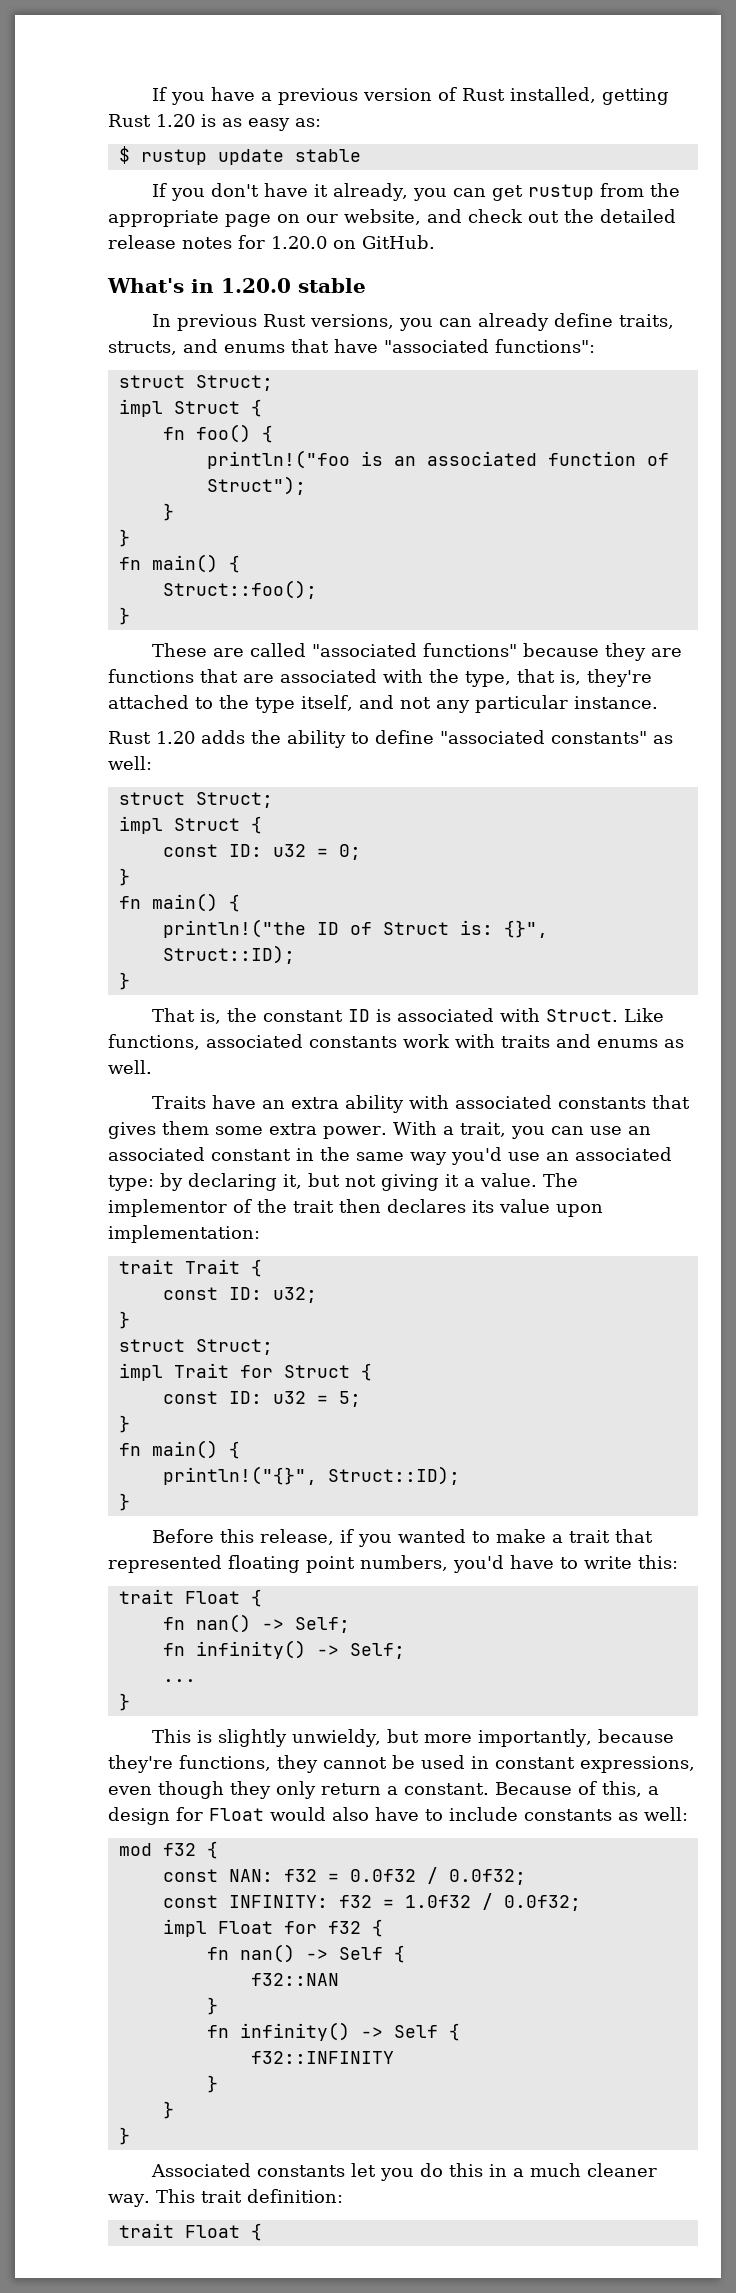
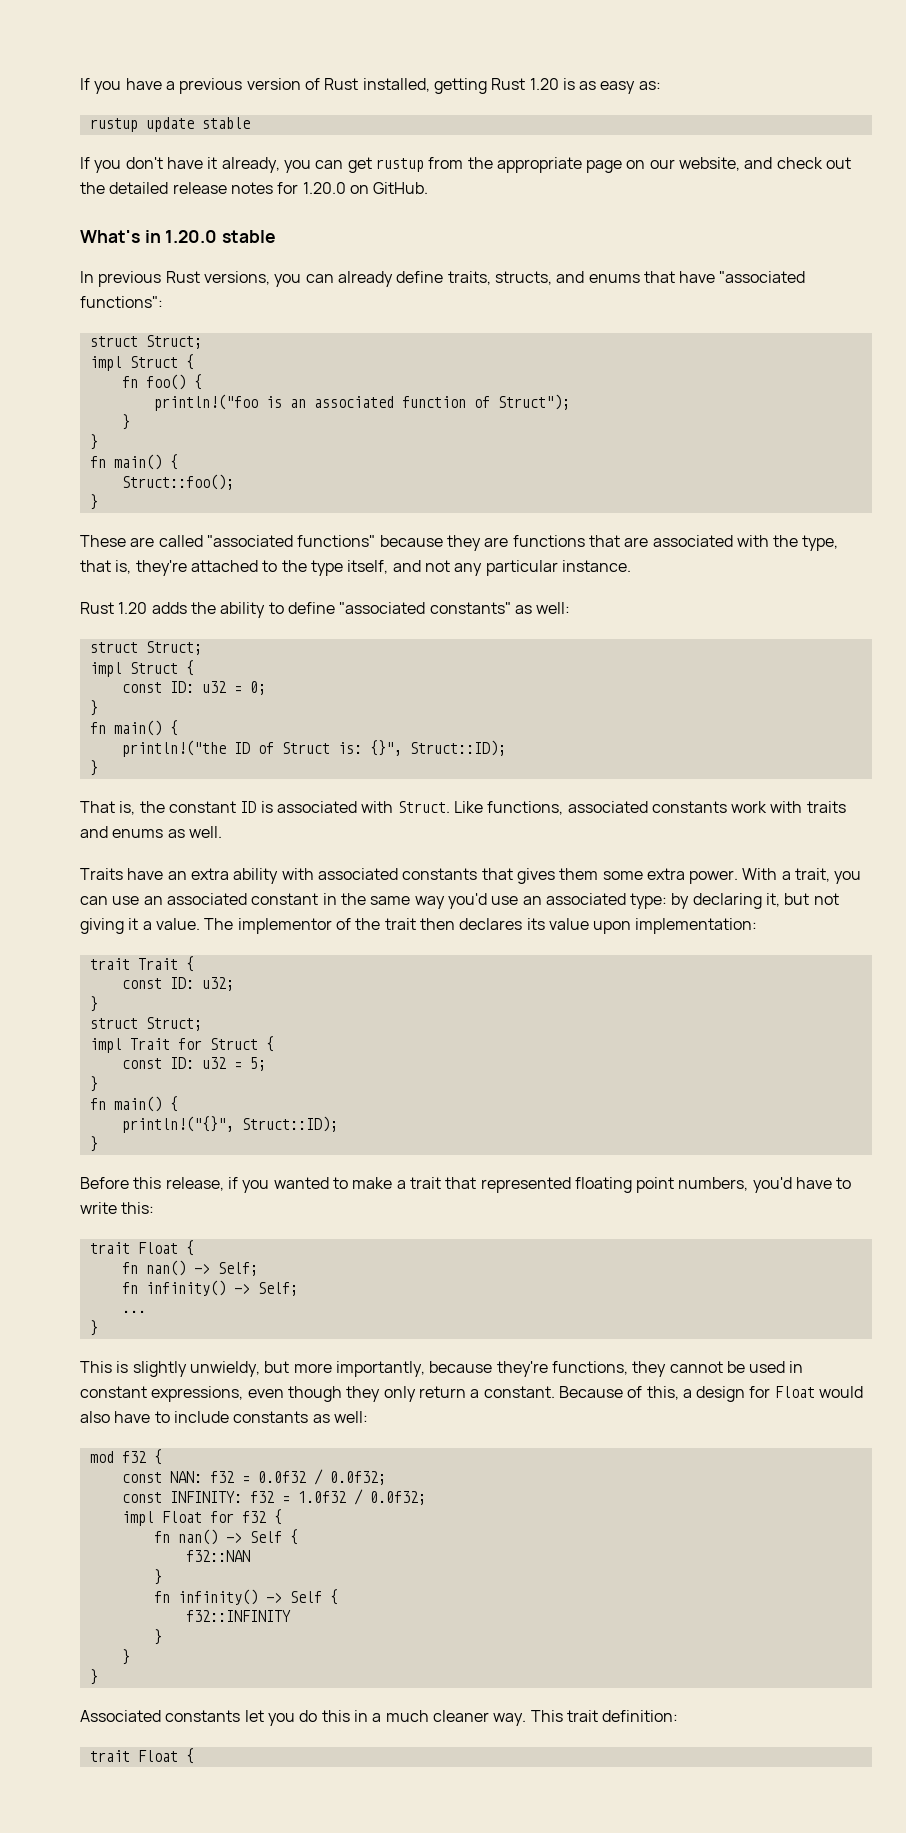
- $ rustup update stable
+ rustup update stable

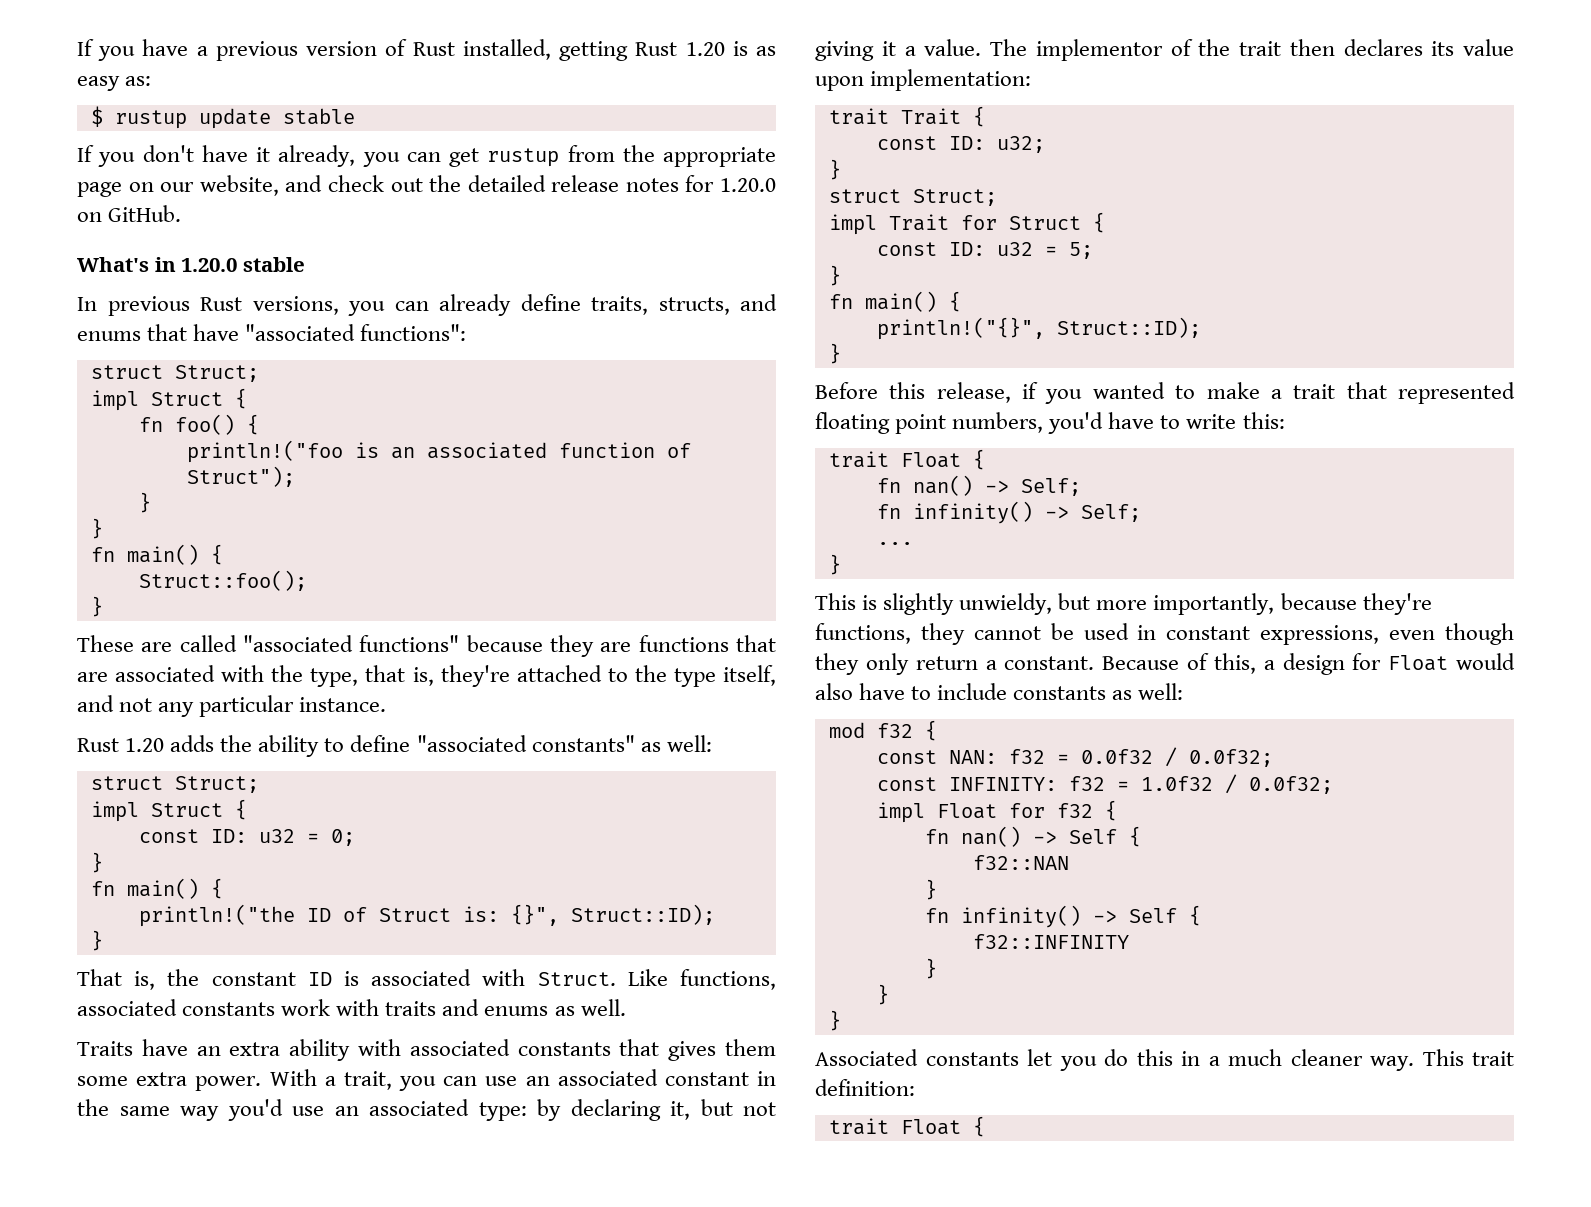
- rustup update stable
+ $ rustup update stable

